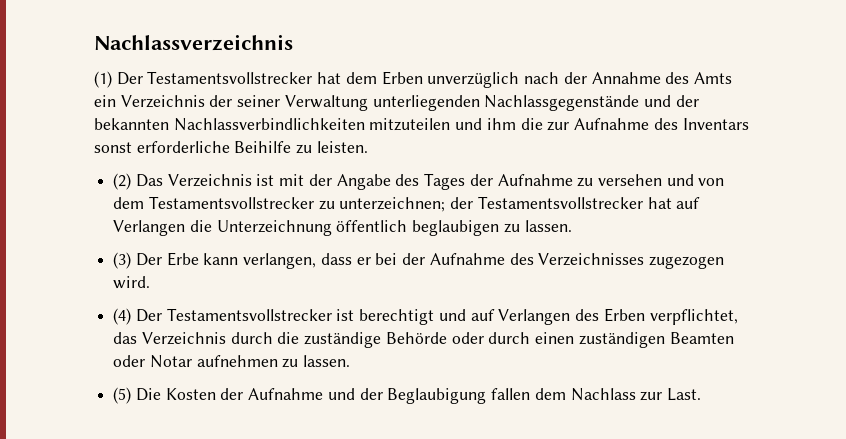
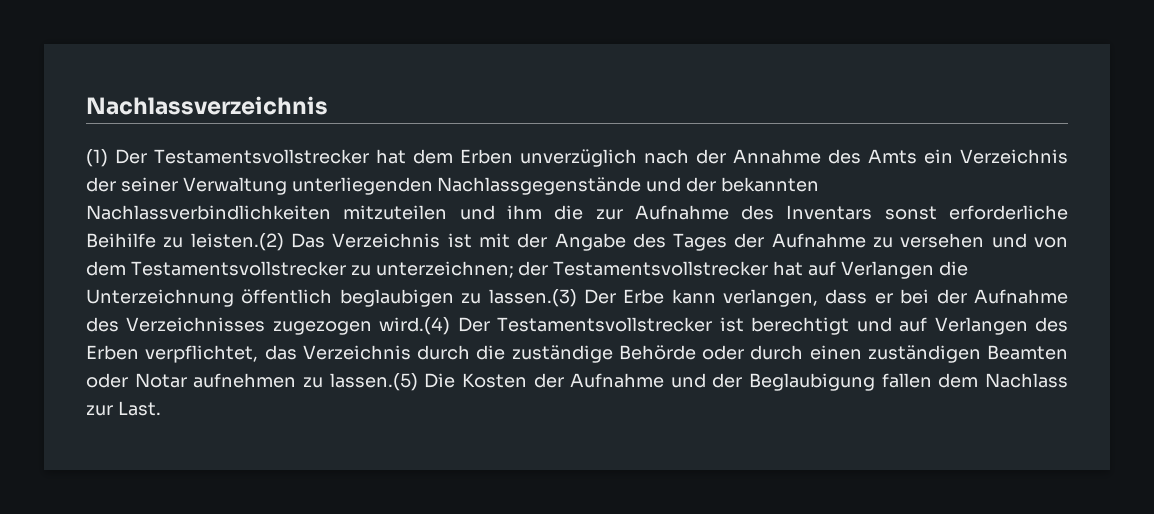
- (1) Der Testamentsvollstrecker hat dem Erben unverzüglich nach der Annahme des Amts ein Verzeichnis der seiner Verwaltung unterliegenden Nachlassgegenstände und der bekannten Nachlassverbindlichkeiten mitzuteilen und ihm die zur Aufnahme des Inventars sonst erforderliche Beihilfe zu leisten.
- (2) Das Verzeichnis ist mit der Angabe des Tages der Aufnahme zu versehen und von dem Testamentsvollstrecker zu unterzeichnen;
+ (1) Der Testamentsvollstrecker hat dem Erben unverzüglich nach der Annahme des Amts ein Verzeichnis der seiner Verwaltung unterliegenden Nachlassgegenstände und der bekannten Nachlassverbindlichkeiten mitzuteilen und ihm die zur Aufnahme des Inventars sonst erforderliche Beihilfe zu leisten.(2) Das Verzeichnis ist mit der Angabe des Tages der Aufnahme zu versehen und von dem Testamentsvollstrecker zu unterzeichnen;
- der Testamentsvollstrecker hat auf Verlangen die Unterzeichnung öffentlich beglaubigen zu lassen.
- (3) Der Erbe kann verlangen, dass er bei der Aufnahme des Verzeichnisses zugezogen wird.
- (4) Der Testamentsvollstrecker ist berechtigt und auf Verlangen des Erben verpflichtet, das Verzeichnis durch die zuständige Behörde oder durch einen zuständigen Beamten oder Notar aufnehmen zu lassen.
- (5) Die Kosten der Aufnahme und der Beglaubigung fallen dem Nachlass zur Last.
+ der Testamentsvollstrecker hat auf Verlangen die Unterzeichnung öffentlich beglaubigen zu lassen.(3) Der Erbe kann verlangen, dass er bei der Aufnahme des Verzeichnisses zugezogen wird.(4) Der Testamentsvollstrecker ist berechtigt und auf Verlangen des Erben verpflichtet, das Verzeichnis durch die zuständige Behörde oder durch einen zuständigen Beamten oder Notar aufnehmen zu lassen.(5) Die Kosten der Aufnahme und der Beglaubigung fallen dem Nachlass zur Last.

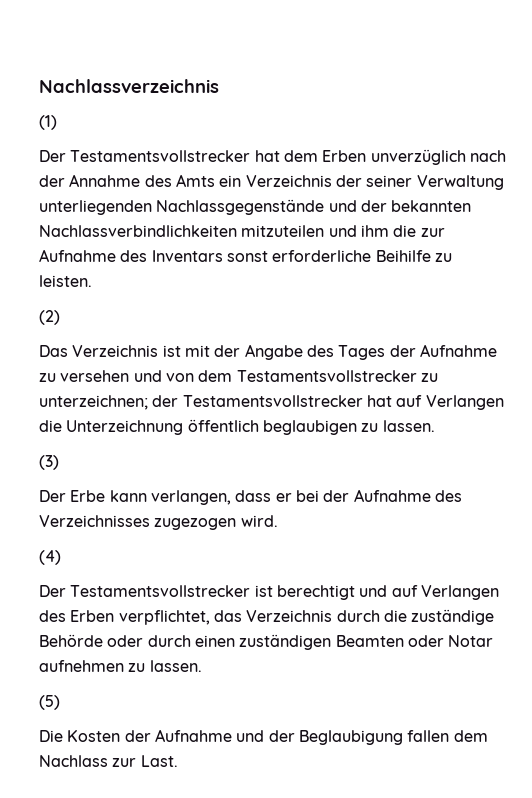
- (1) Der Testamentsvollstrecker hat dem Erben unverzüglich nach der Annahme des Amts ein Verzeichnis der seiner Verwaltung unterliegenden Nachlassgegenstände und der bekannten Nachlassverbindlichkeiten mitzuteilen und ihm die zur Aufnahme des Inventars sonst erforderliche Beihilfe zu leisten.(2) Das Verzeichnis ist mit der Angabe des Tages der Aufnahme zu versehen und von dem Testamentsvollstrecker zu unterzeichnen;
+ (1)
+ Der Testamentsvollstrecker hat dem Erben unverzüglich nach der Annahme des Amts ein Verzeichnis der seiner Verwaltung unterliegenden Nachlassgegenstände und der bekannten Nachlassverbindlichkeiten mitzuteilen und ihm die zur Aufnahme des Inventars sonst erforderliche Beihilfe zu leisten.
+ (2)
+ Das Verzeichnis ist mit der Angabe des Tages der Aufnahme zu versehen und von dem Testamentsvollstrecker zu unterzeichnen;
- der Testamentsvollstrecker hat auf Verlangen die Unterzeichnung öffentlich beglaubigen zu lassen.(3) Der Erbe kann verlangen, dass er bei der Aufnahme des Verzeichnisses zugezogen wird.(4) Der Testamentsvollstrecker ist berechtigt und auf Verlangen des Erben verpflichtet, das Verzeichnis durch die zuständige Behörde oder durch einen zuständigen Beamten oder Notar aufnehmen zu lassen.(5) Die Kosten der Aufnahme und der Beglaubigung fallen dem Nachlass zur Last.
+ der Testamentsvollstrecker hat auf Verlangen die Unterzeichnung öffentlich beglaubigen zu lassen.
+ (3)
+ Der Erbe kann verlangen, dass er bei der Aufnahme des Verzeichnisses zugezogen wird.
+ (4)
+ Der Testamentsvollstrecker ist berechtigt und auf Verlangen des Erben verpflichtet, das Verzeichnis durch die zuständige Behörde oder durch einen zuständigen Beamten oder Notar aufnehmen zu lassen.
+ (5)
+ Die Kosten der Aufnahme und der Beglaubigung fallen dem Nachlass zur Last.

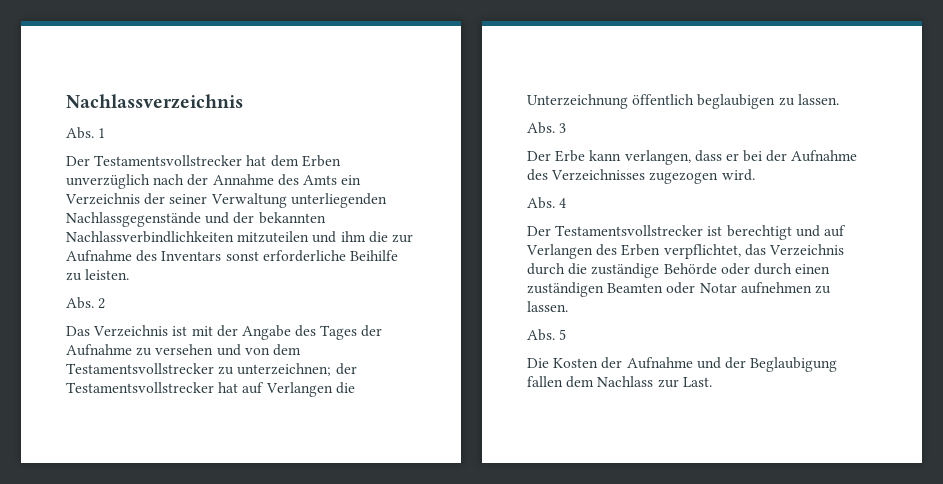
- (1)
+ Abs. 1
- (2)
+ Abs. 2
- (3)
+ Abs. 3
- (4)
+ Abs. 4
- (5)
+ Abs. 5

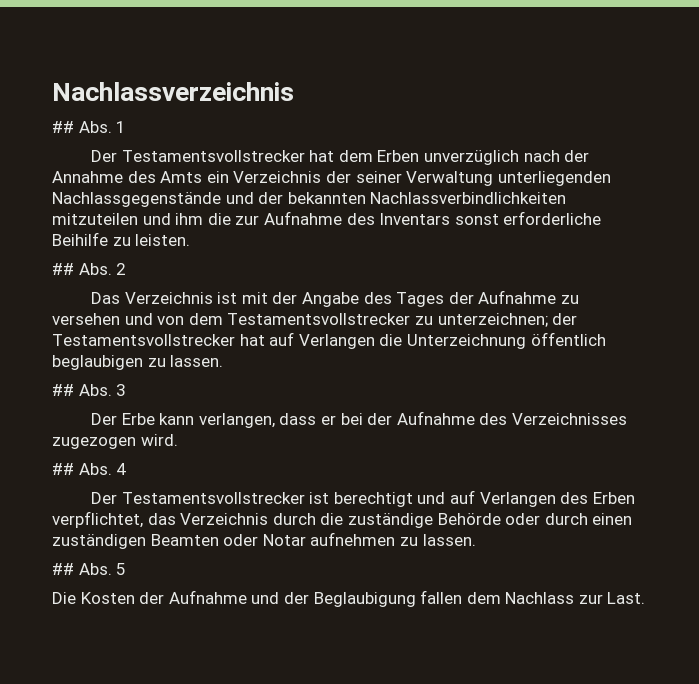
- Abs. 1
+ ## Abs. 1
- Abs. 2
+ ## Abs. 2
- Abs. 3
+ ## Abs. 3
- Abs. 4
+ ## Abs. 4
- Abs. 5
+ ## Abs. 5

